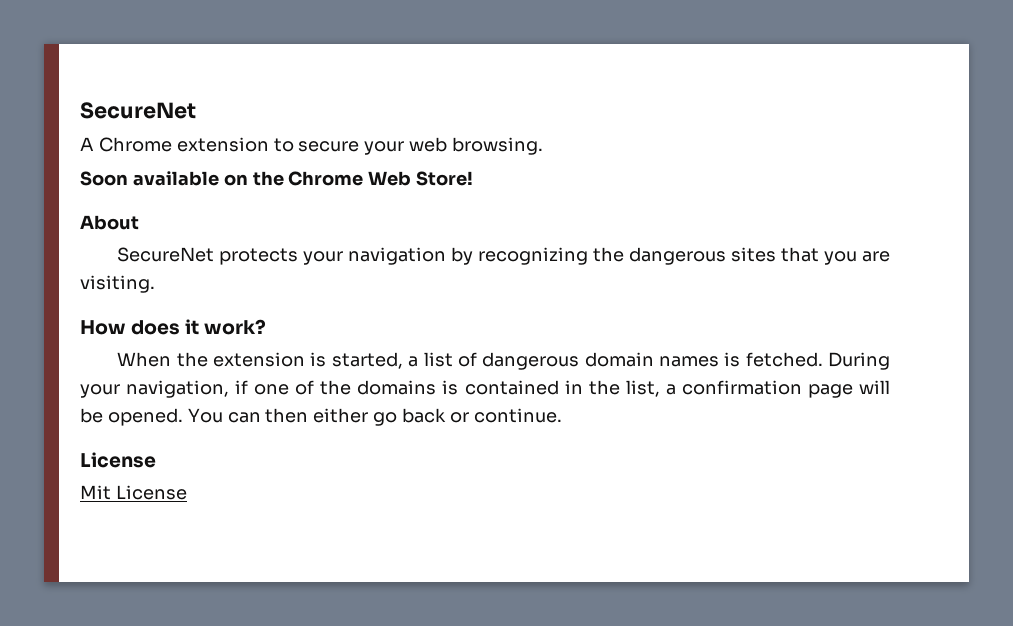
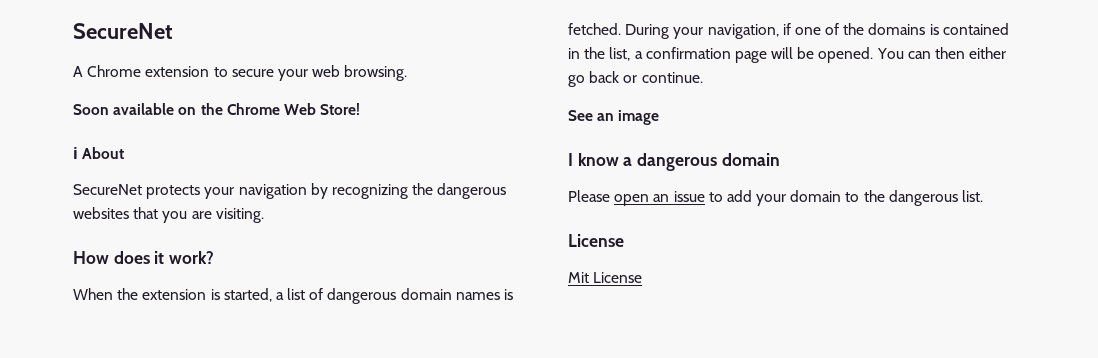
- About
+ ℹ About
- SecureNet protects your navigation by recognizing the dangerous sites that you are visiting.
+ SecureNet protects your navigation by recognizing the dangerous websites that you are visiting.
+ See an image
+ I know a dangerous domain
+ Please open an issue to add your domain to the dangerous list.

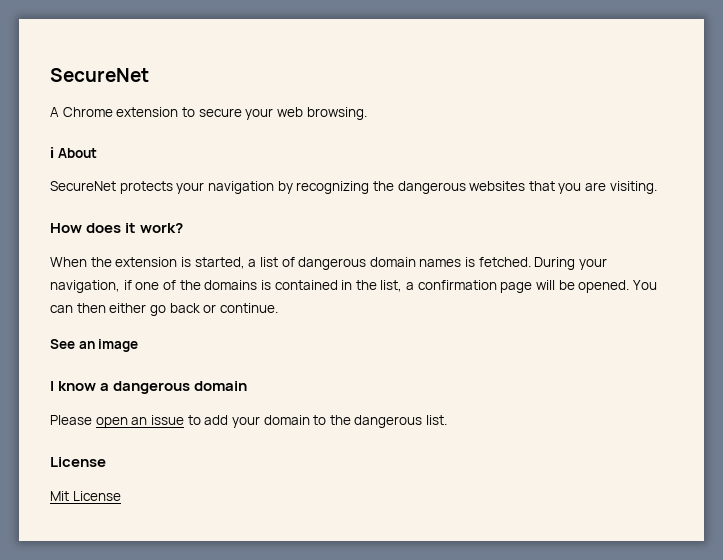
- Soon available on the Chrome Web Store!

